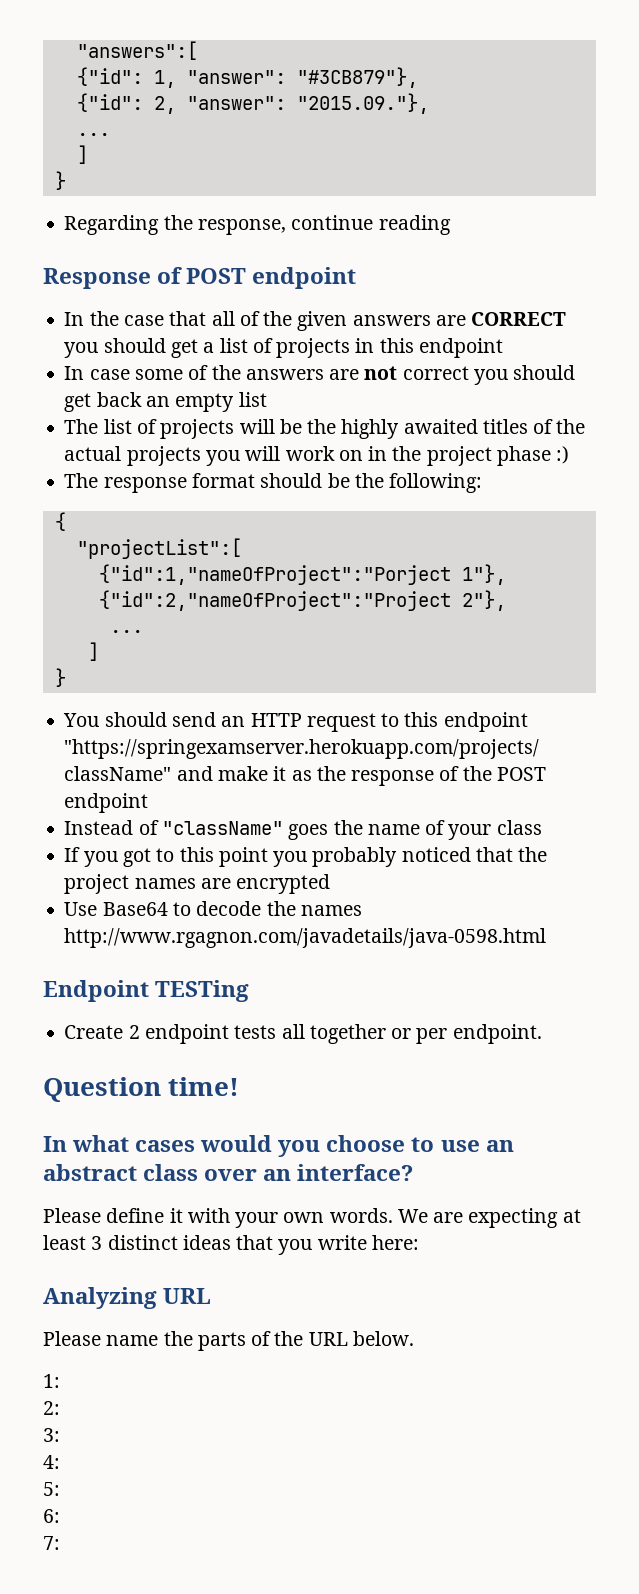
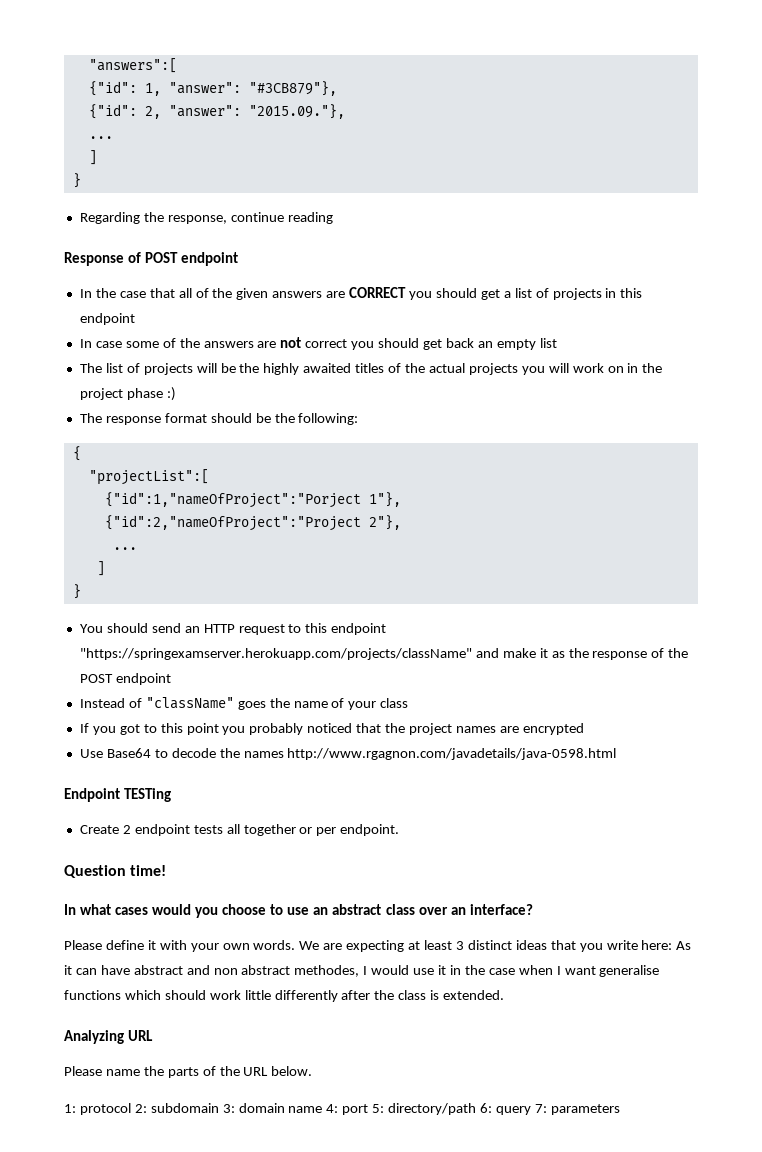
- We are expecting at least 3 distinct ideas that you write here:
+ We are expecting at least 3 distinct ideas that you write here: As it can have abstract and non abstract methodes, I would use it in the case when I want generalise functions which should work little differently after the class is extended.
- 1:
- 2:
- 3:
- 4:
- 5:
- 6:
- 7:
+ 1: protocol 2: subdomain 3: domain name 4: port 5: directory/path 6: query 7: parameters

